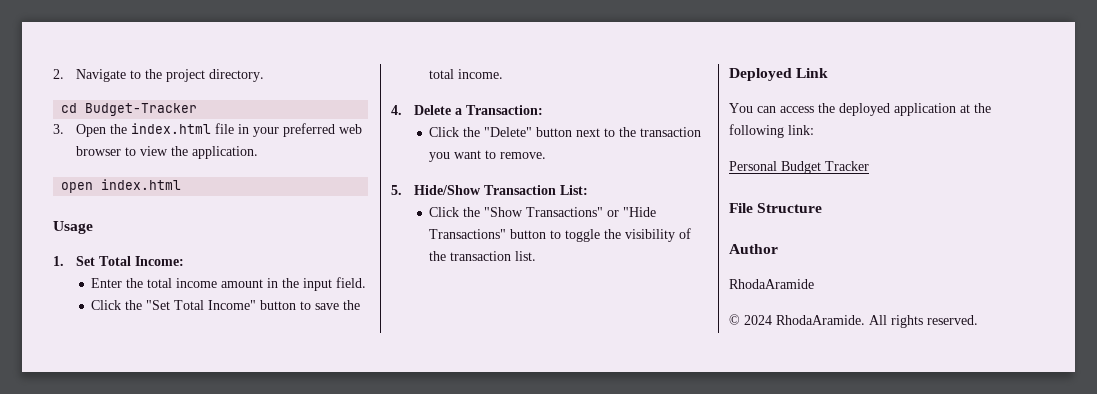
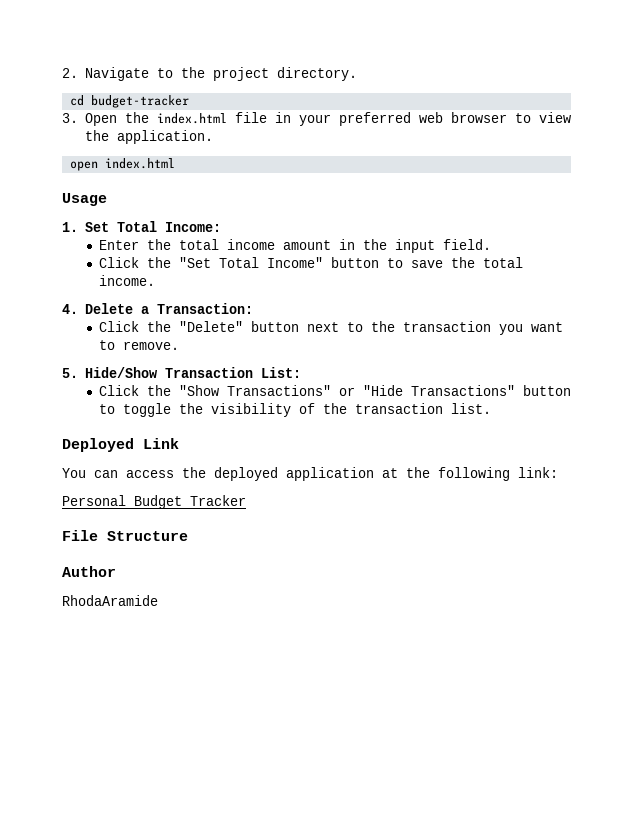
- cd Budget-Tracker
+ cd budget-tracker
- © 2024 RhodaAramide. All rights reserved.

